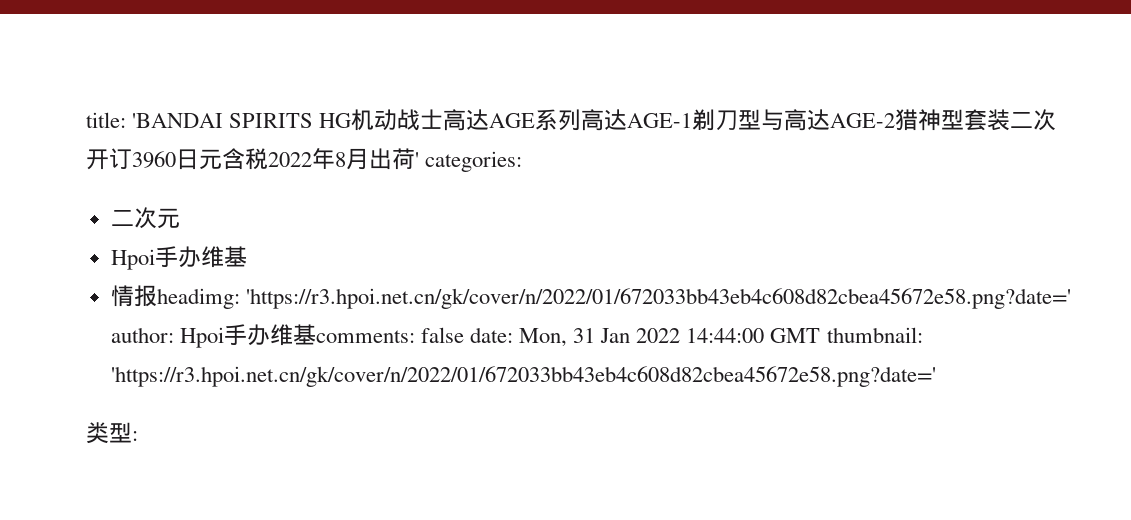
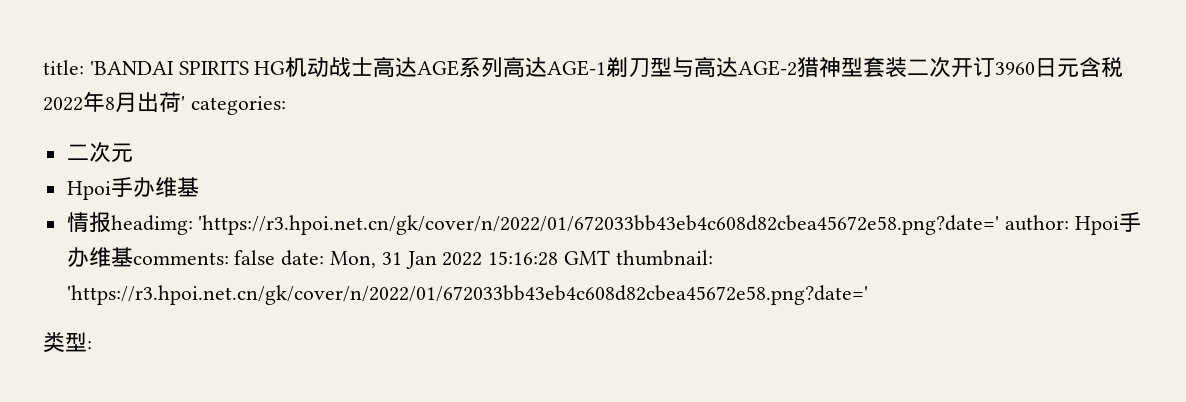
- 情报headimg: 'https://r3.hpoi.net.cn/gk/cover/n/2022/01/672033bb43eb4c608d82cbea45672e58.png?date=' author: Hpoi手办维基comments: false date: Mon, 31 Jan 2022 14:44:00 GMT thumbnail: 'https://r3.hpoi.net.cn/gk/cover/n/2022/01/672033bb43eb4c608d82cbea45672e58.png?date='
+ 情报headimg: 'https://r3.hpoi.net.cn/gk/cover/n/2022/01/672033bb43eb4c608d82cbea45672e58.png?date=' author: Hpoi手办维基comments: false date: Mon, 31 Jan 2022 15:16:28 GMT thumbnail: 'https://r3.hpoi.net.cn/gk/cover/n/2022/01/672033bb43eb4c608d82cbea45672e58.png?date='

